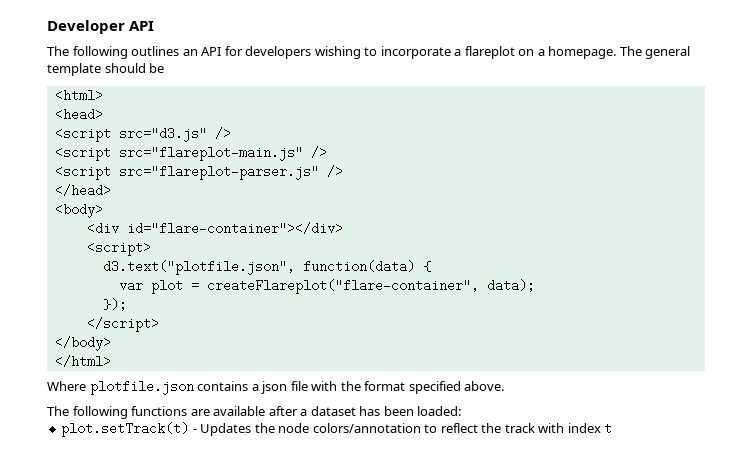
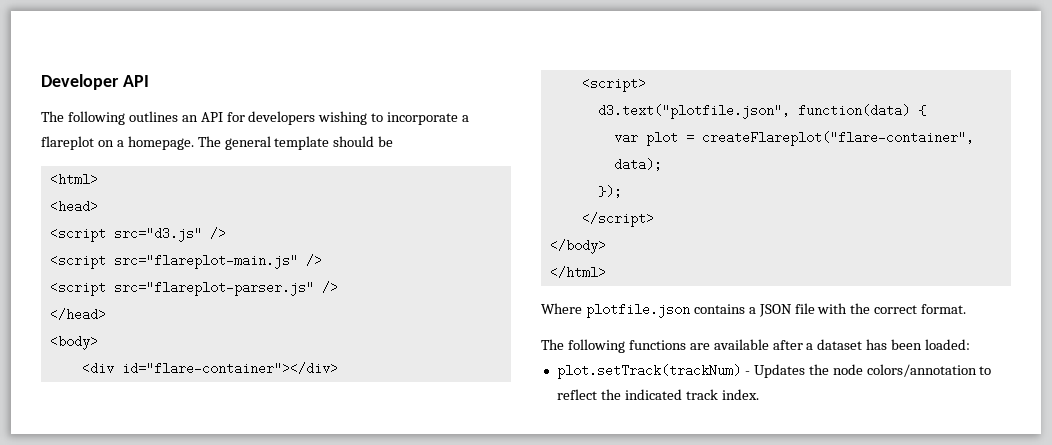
- Where plotfile.json contains a json file with the format specified above.
+ Where plotfile.json contains a JSON file with the correct format.
- plot.setTrack(t) - Updates the node colors/annotation to reflect the track with index t
+ plot.setTrack(trackNum) - Updates the node colors/annotation to reflect the indicated track index.

